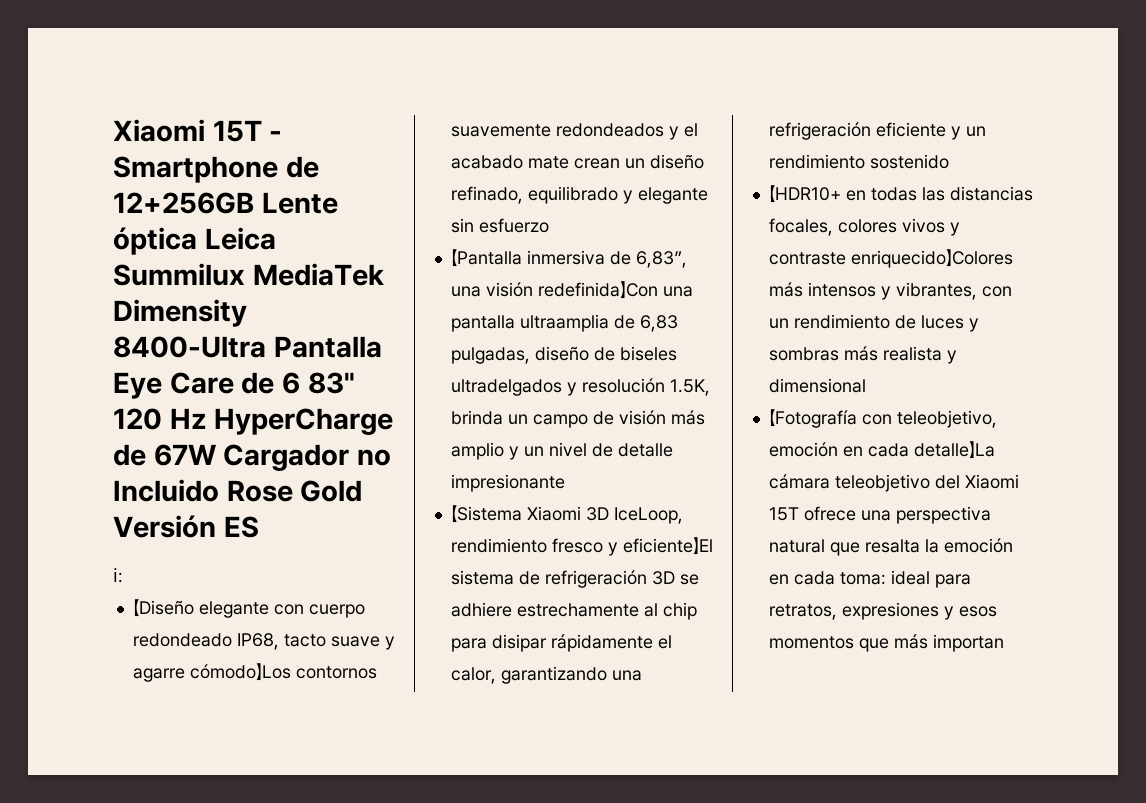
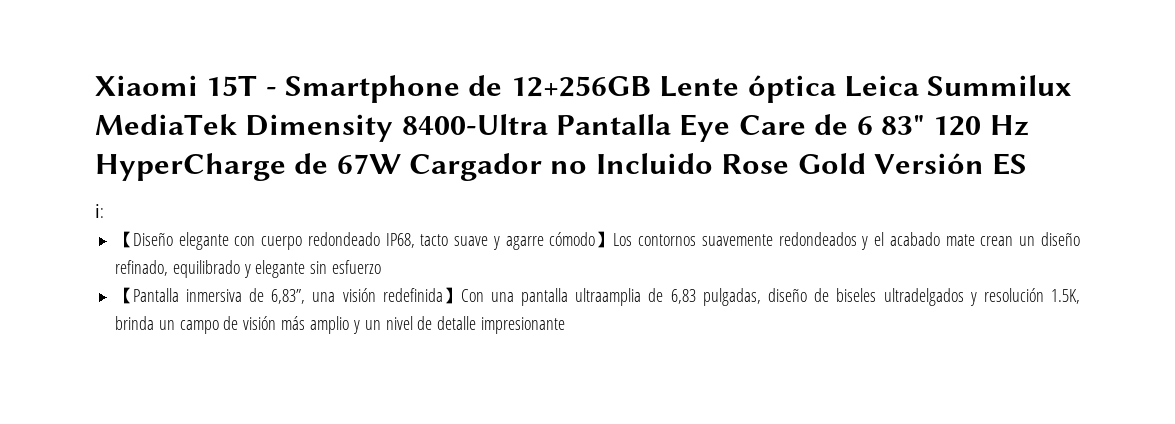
- 【Sistema Xiaomi 3D IceLoop, rendimiento fresco y eficiente】El sistema de refrigeración 3D se adhiere estrechamente al chip para disipar rápidamente el calor, garantizando una refrigeración eficiente y un rendimiento sostenido
- 【HDR10+ en todas las distancias focales, colores vivos y contraste enriquecido】Colores más intensos y vibrantes, con un rendimiento de luces y sombras más realista y dimensional
- 【Fotografía con teleobjetivo, emoción en cada detalle】La cámara teleobjetivo del Xiaomi 15T ofrece una perspectiva natural que resalta la emoción en cada toma: ideal para retratos, expresiones y esos momentos que más importan

